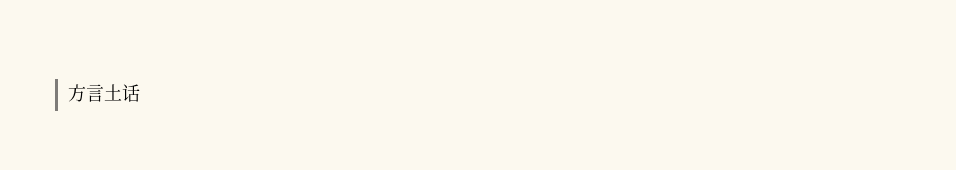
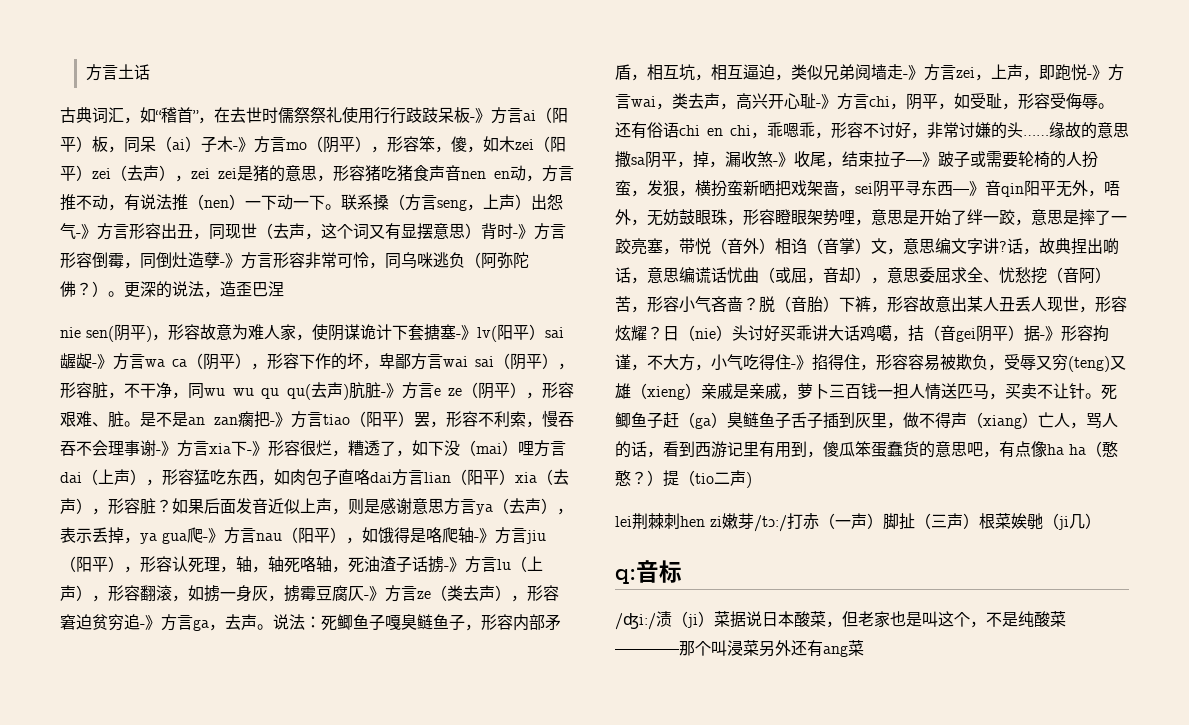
+ 古典词汇，如“稽首”，在去世时儒祭祭礼使用行行跂跂呆板-》方言ai（阳平）板，同呆（ai）子木-》方言mo（阴平），形容笨，傻，如木zei（阳平）zei（去声），zei zei是猪的意思，形容猪吃猪食声音nen en动，方言推不动，有说法推（nen）一下动一下。联系搡（方言seng，上声）出怨气-》方言形容出丑，同现世（去声，这个词又有显摆意思）背时-》方言形容倒霉，同倒灶造孽-》方言形容非常可怜，同乌咪逃负（阿弥陀佛？）。更深的说法，造歪巴涅
+ nie sen(阴平)，形容故意为难人家，使阴谋诡计下套搪塞-》lv(阳平）sai龌龊-》方言wa ca（阴平），形容下作的坏，卑鄙方言wai sai（阴平），形容脏，不干净，同wu wu qu qu(去声)肮脏-》方言e ze（阴平），形容艰难、脏。是不是an zan瘸把-》方言tiao（阳平）罢，形容不利索，慢吞吞不会理事谢-》方言xia下-》形容很烂，糟透了，如下没（mai）哩方言dai（上声），形容猛吃东西，如肉包子直咯dai方言lian（阳平）xia（去声），形容脏？如果后面发音近似上声，则是感谢意思方言ya（去声），表示丢掉，ya gua爬-》方言nau（阳平），如饿得是咯爬轴-》方言jiu（阳平），形容认死理，轴，轴死咯轴，死油渣子话掳-》方言lu（上声），形容翻滚，如掳一身灰，掳霉豆腐仄-》方言ze（类去声），形容窘迫贫穷追-》方言ga，去声。说法：死鲫鱼子嘎臭鲢鱼子，形容内部矛盾，相互坑，相互逼迫，类似兄弟阋墙走-》方言zei，上声，即跑悦-》方言wai，类去声，高兴开心耻-》方言chi，阴平，如受耻，形容受侮辱。还有俗语chi en chi，乖嗯乖，形容不讨好，非常讨嫌的头……缘故的意思撒sa阴平，掉，漏收煞-》收尾，结束拉子—》跛子或需要轮椅的人扮蛮，发狠，横扮蛮新晒把戏架啬，sei阴平寻东西—》音qin阳平无外，唔外，无妨鼓眼珠，形容瞪眼架势哩，意思是开始了绊一跤，意思是摔了一跤亮塞，带悦（音外）相诌（音掌）文，意思编文字讲?话，故典捏出啲话，意思编谎话忧曲（或屈，音却），意思委屈求全、忧愁挖（音阿）苦，形容小气吝啬？脱（音胎）下裤，形容故意出某人丑丢人现世，形容炫耀？日（nie）头讨好买乖讲大话鸡噶，拮（音gei阴平）据-》形容拘谨，不大方，小气吃得住-》掐得住，形容容易被欺负，受辱又穷(teng)又雄（xieng）亲戚是亲戚，萝卜三百钱一担人情送匹马，买卖不让针。死鲫鱼子赶（ga）臭鲢鱼子舌子插到灰里，做不得声（xiang）亡人，骂人的话，看到西游记里有用到，傻瓜笨蛋蠢货的意思吧，有点像ha ha（憨憨？）提（tio二声)
+ lei荆棘刺hen zi嫩芽/tɔ:/打赤（一声）脚扯（三声）根菜娭毑（ji几）
+ q:音标
+ /ʤi:/渍（ji）菜据说日本酸菜，但老家也是叫这个，不是纯酸菜————那个叫浸菜另外还有ang菜

